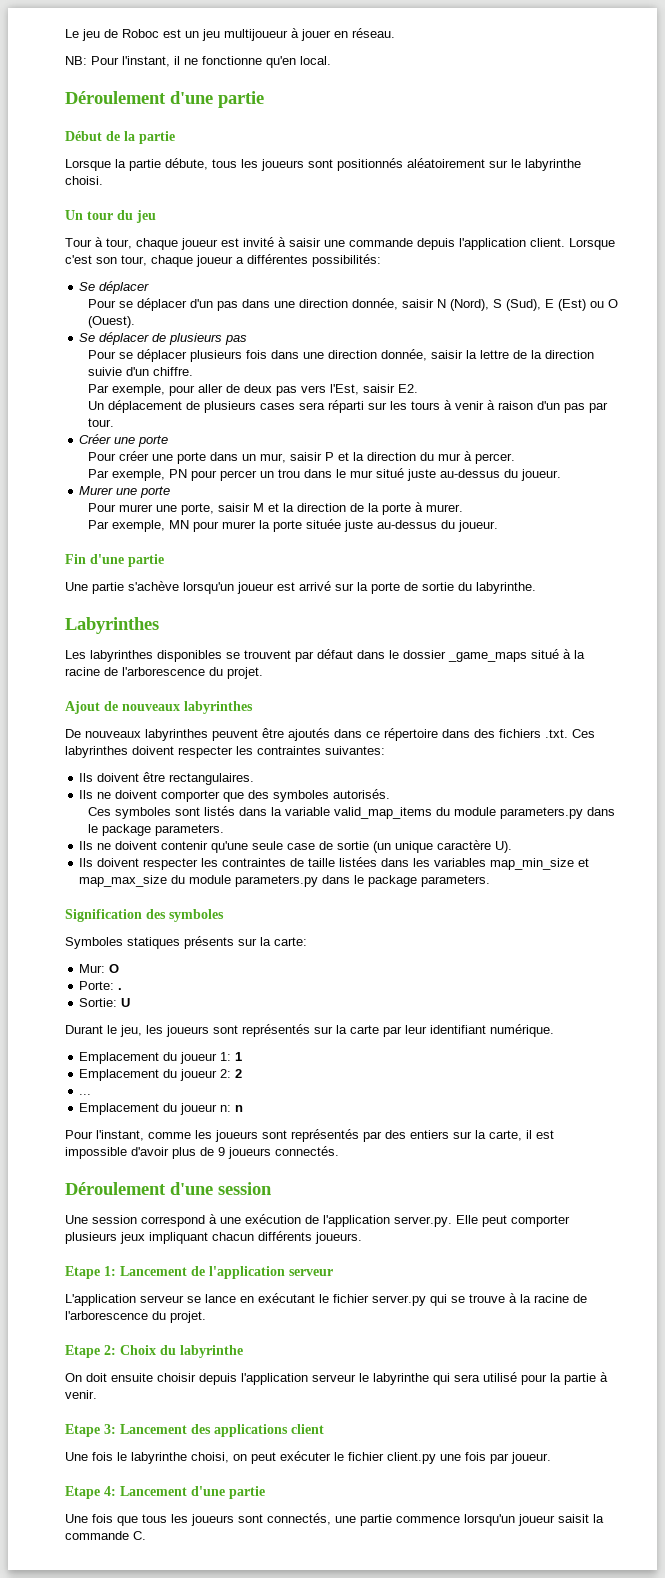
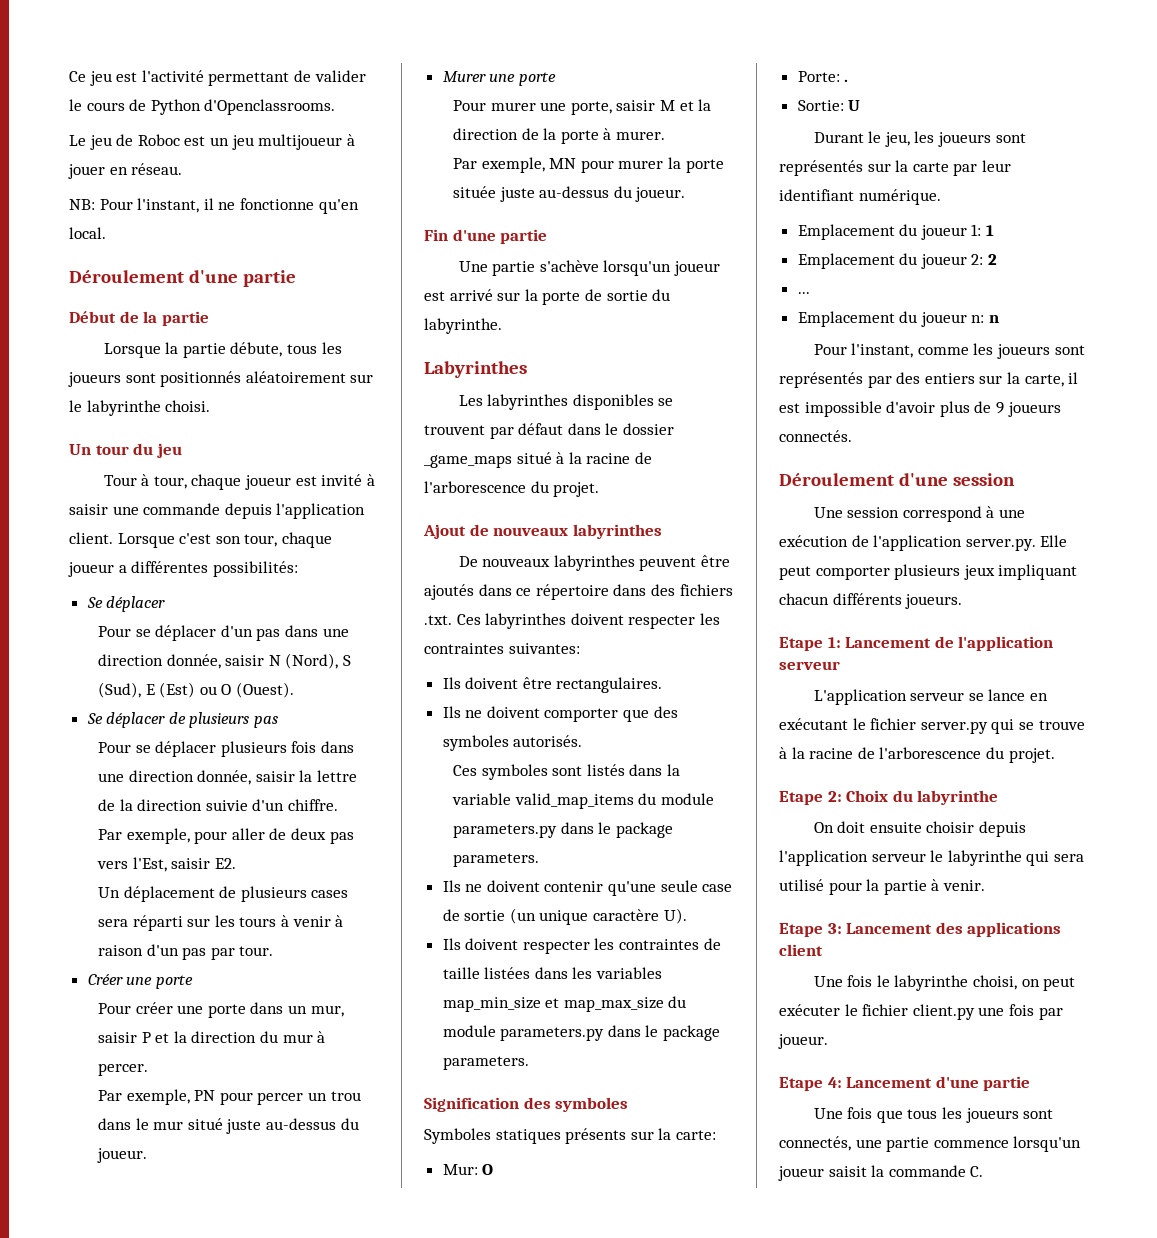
+ Ce jeu est l'activité permettant de valider le cours de Python d'Openclassrooms.

